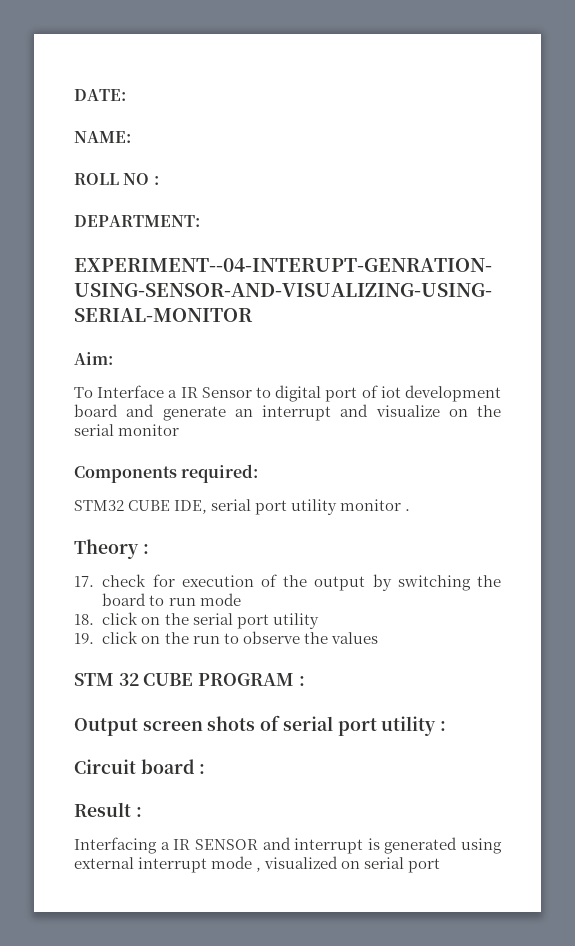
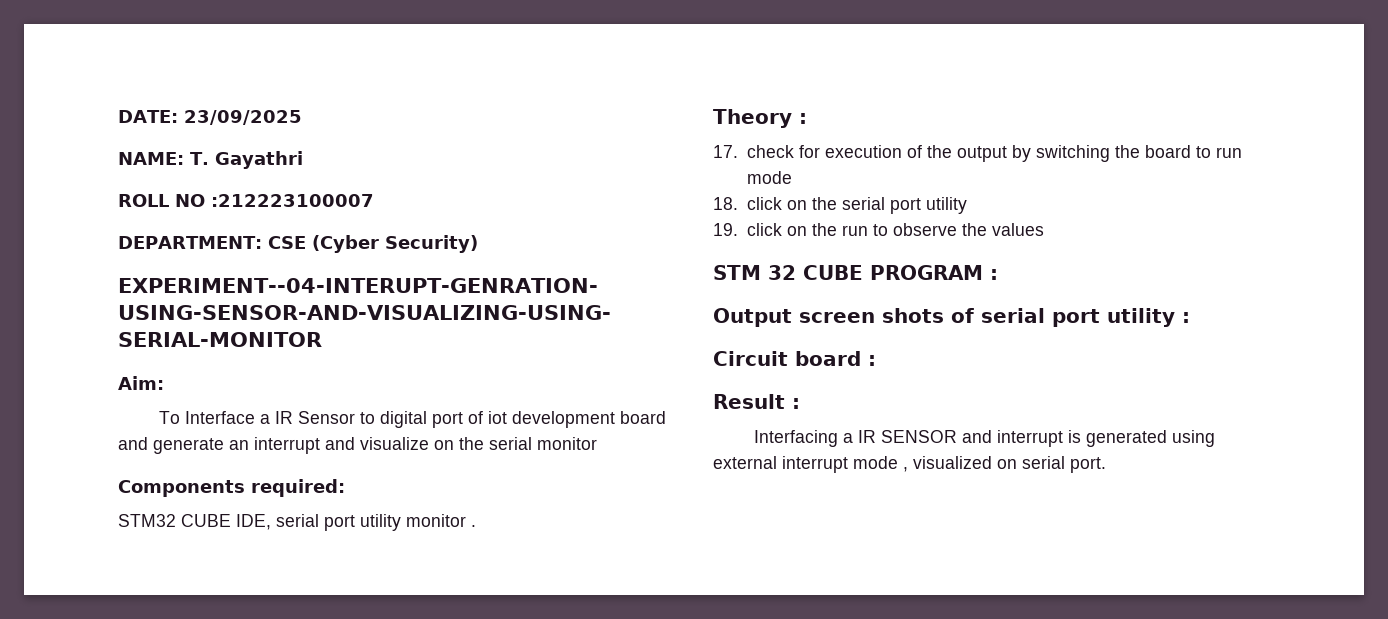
- DATE:
+ DATE: 23/09/2025
- NAME:
+ NAME: T. Gayathri
- ROLL NO :
+ ROLL NO :212223100007
- DEPARTMENT:
+ DEPARTMENT: CSE (Cyber Security)
- Interfacing a IR SENSOR and interrupt is generated using external interrupt mode , visualized on serial port
+ Interfacing a IR SENSOR and interrupt is generated using external interrupt mode , visualized on serial port.

